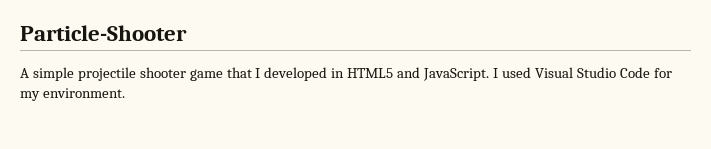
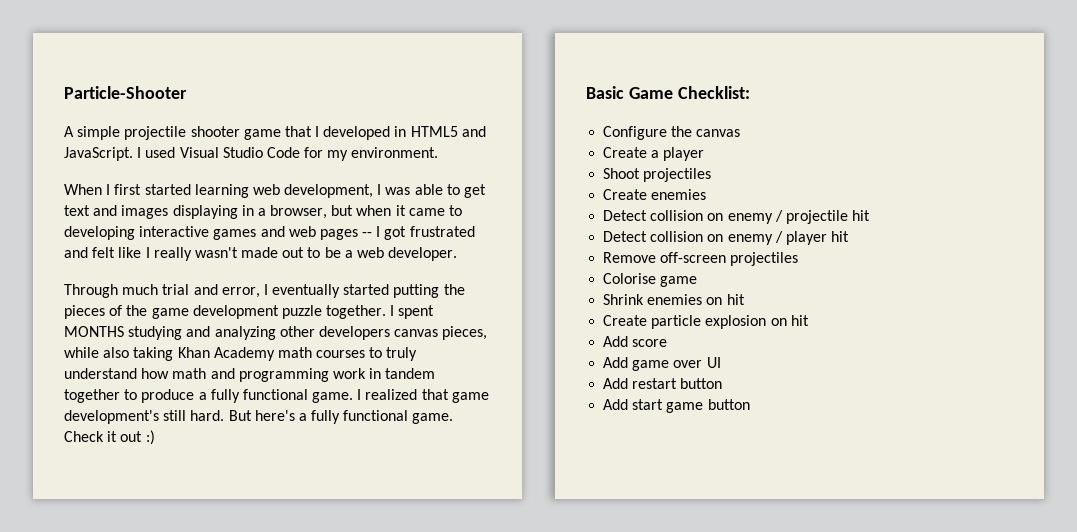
+ When I first started learning web development, I was able to get text and images displaying in a browser, but when it came to developing interactive games and web pages -- I got frustrated and felt like I really wasn't made out to be a web developer.
+ Through much trial and error, I eventually started putting the pieces of the game development puzzle together. I spent MONTHS studying and analyzing other developers canvas pieces, while also taking Khan Academy math courses to truly understand how math and programming work in tandem together to produce a fully functional game. I realized that game development's still hard. But here's a fully functional game. Check it out :)
+ Basic Game Checklist:
+ Configure the canvas
+ Create a player
+ Shoot projectiles
+ Create enemies
+ Detect collision on enemy / projectile hit
+ Detect collision on enemy / player hit
+ Remove off-screen projectiles
+ Colorise game
+ Shrink enemies on hit
+ Create particle explosion on hit
+ Add score
+ Add game over UI
+ Add restart button
+ Add start game button

